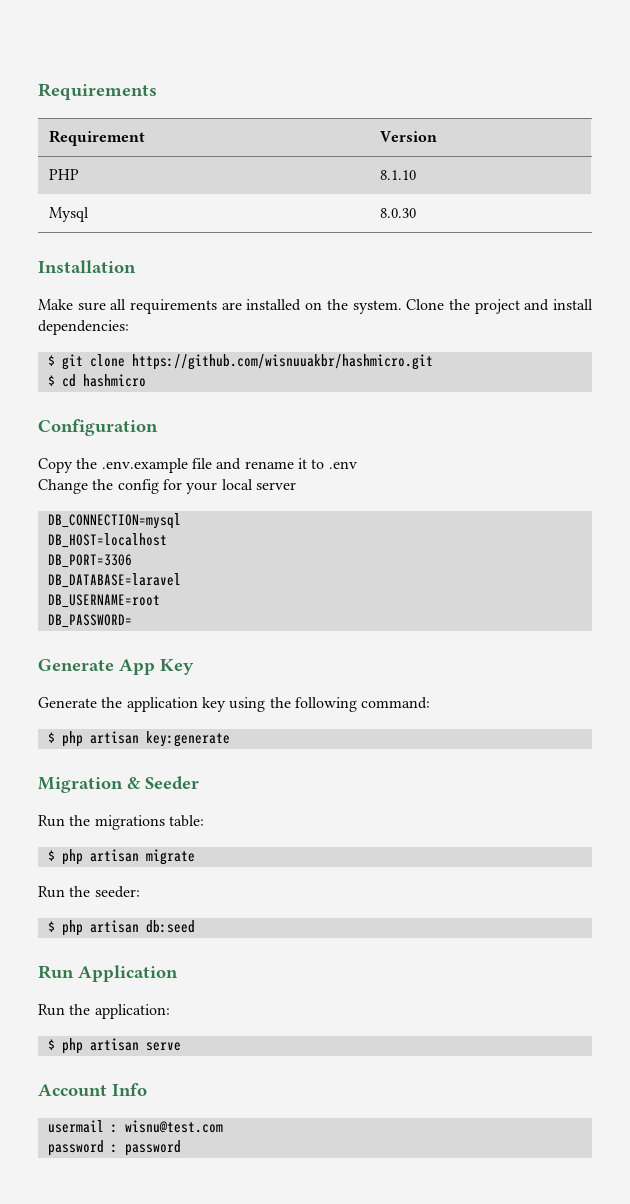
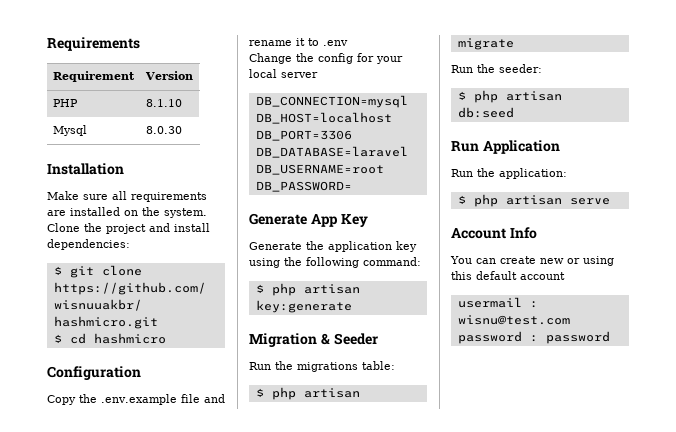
+ You can create new or using this default account

